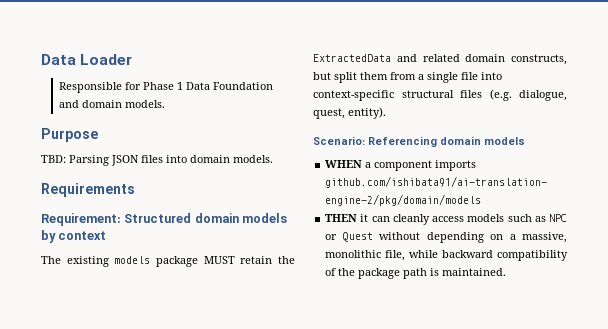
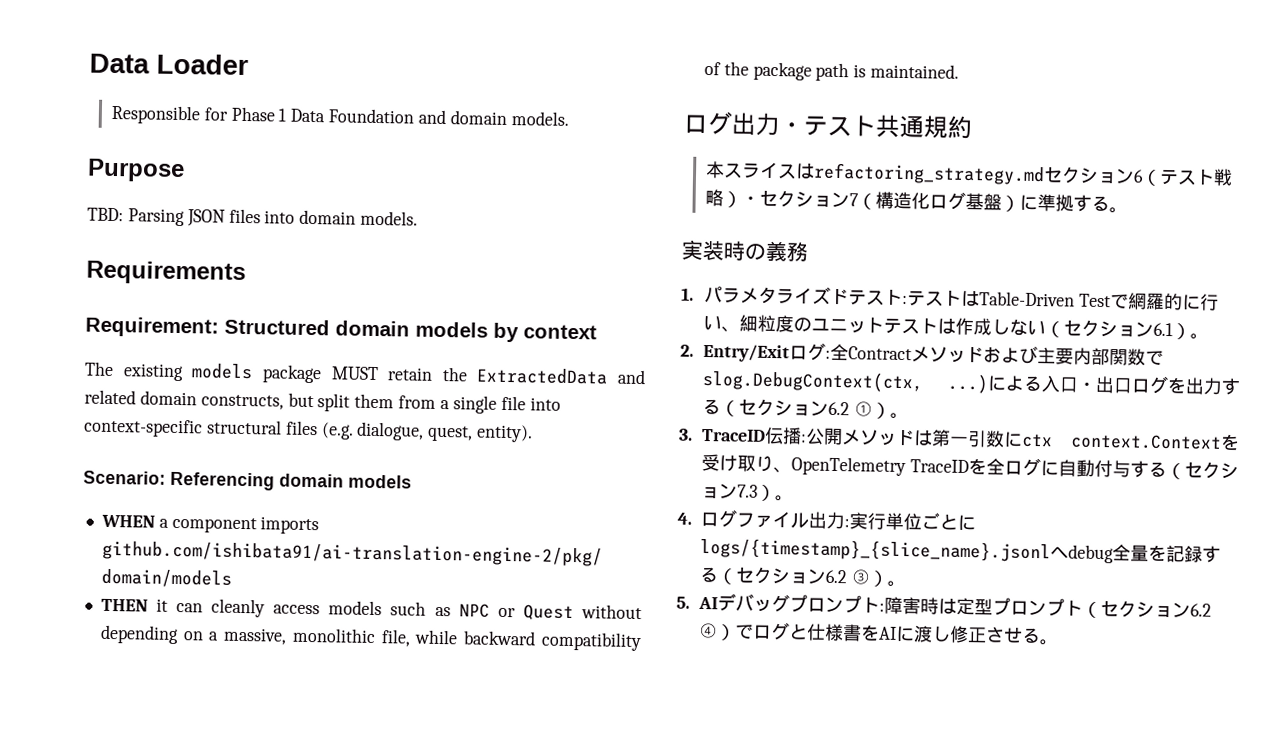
+ ログ出力・テスト共通規約
+ 本スライスはrefactoring_strategy.mdセクション6（テスト戦略）・セクション7（構造化ログ基盤）に準拠する。
+ 実装時の義務
+ 1.パラメタライズドテスト:テストはTable-Driven Testで網羅的に行い、細粒度のユニットテストは作成しない（セクション6.1）。
+ 2. Entry/Exitログ:全Contractメソッドおよび主要内部関数でslog.DebugContext(ctx, ...)による入口・出口ログを出力する（セクション6.2 ①）。
+ 3. TraceID伝播:公開メソッドは第一引数にctx context.Contextを受け取り、OpenTelemetry TraceIDを全ログに自動付与する（セクション7.3）。
+ 4.ログファイル出力:実行単位ごとにlogs/{timestamp}_{slice_name}.jsonlへdebug全量を記録する（セクション6.2 ③）。
+ 5. AIデバッグプロンプト:障害時は定型プロンプト（セクション6.2 ④）でログと仕様書をAIに渡し修正させる。

